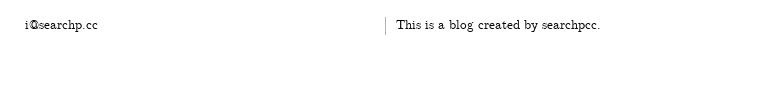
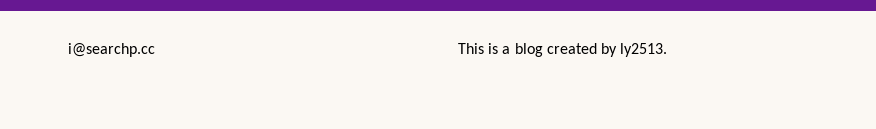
- This is a blog created by searchpcc.
+ This is a blog created by ly2513.

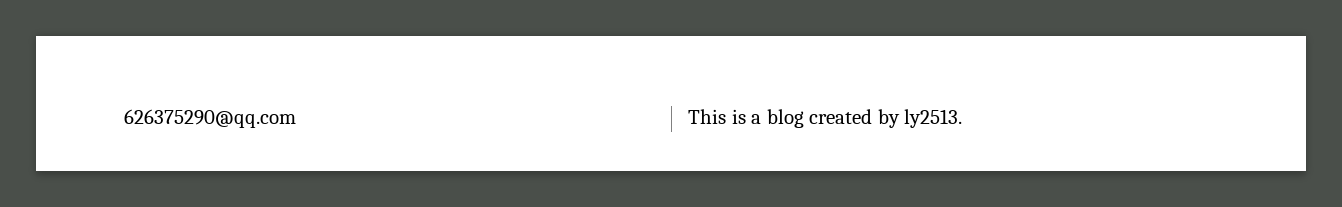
- i@searchp.cc
+ 626375290@qq.com

